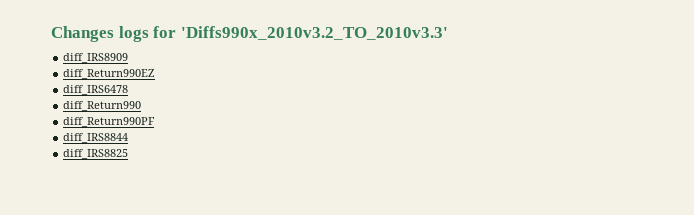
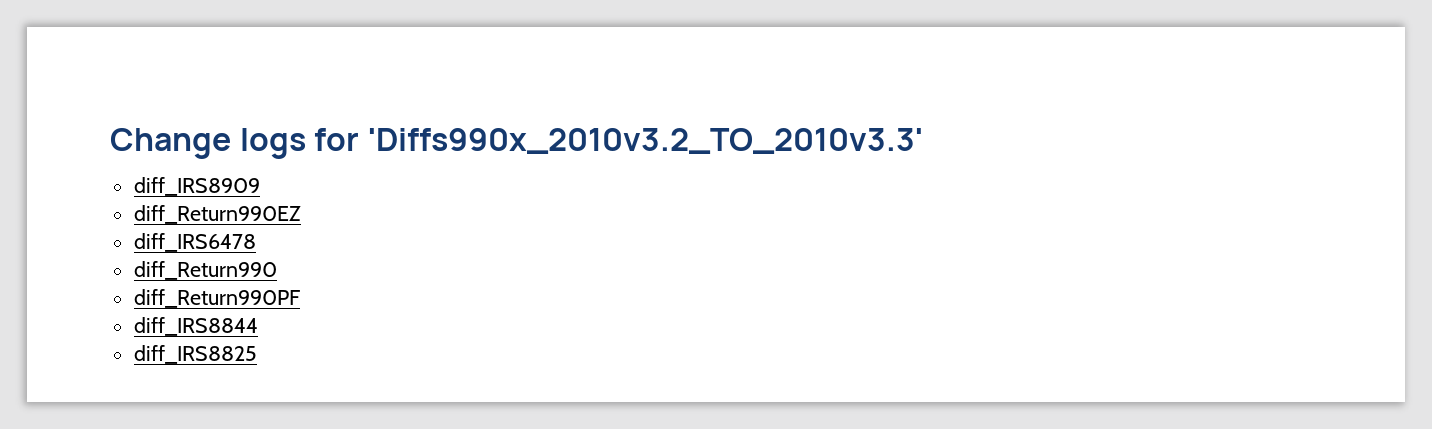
- Changes logs for 'Diffs990x_2010v3.2_TO_2010v3.3'
+ Change logs for 'Diffs990x_2010v3.2_TO_2010v3.3'

